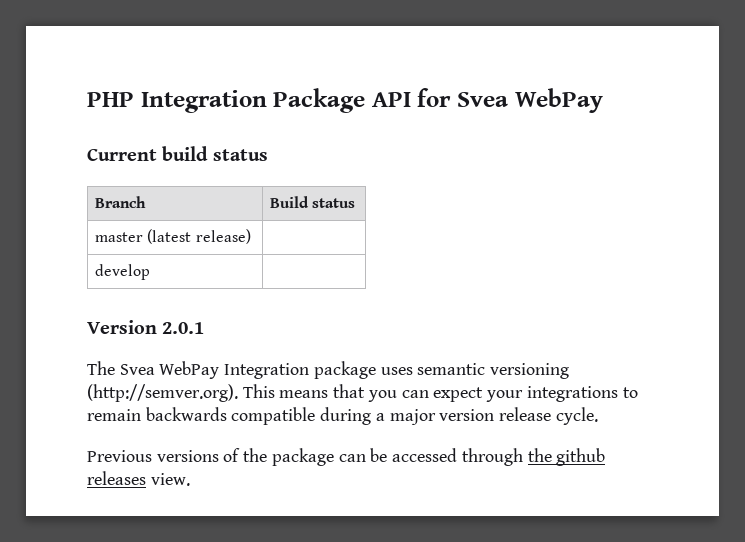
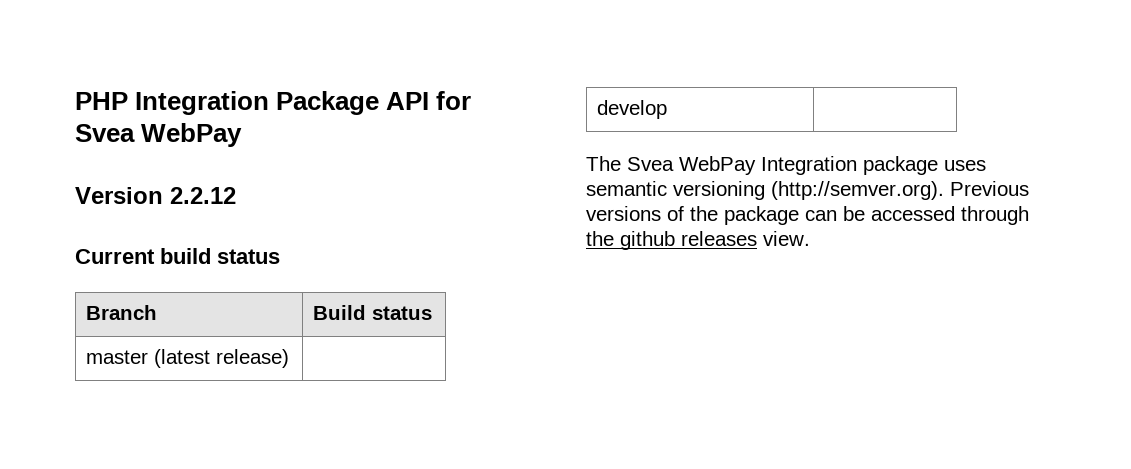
+ Version 2.2.12
- Version 2.0.1
- The Svea WebPay Integration package uses semantic versioning (http://semver.org). This means that you can expect your integrations to remain backwards compatible during a major version release cycle.
- Previous versions of the package can be accessed through the github releases view.
+ The Svea WebPay Integration package uses semantic versioning (http://semver.org). Previous versions of the package can be accessed through the github releases view.

